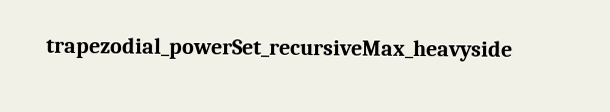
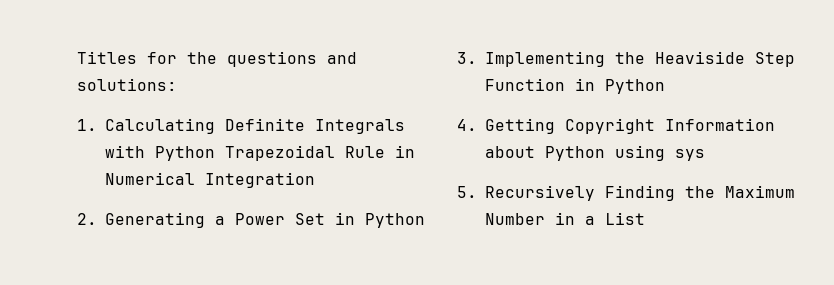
- trapezodial_powerSet_recursiveMax_heavyside
+ Titles for the questions and solutions:
+ 1. Calculating Definite Integrals with Python Trapezoidal Rule in Numerical Integration
+ 2. Generating a Power Set in Python
+ 3. Implementing the Heaviside Step Function in Python
+ 4. Getting Copyright Information about Python using sys
+ 5. Recursively Finding the Maximum Number in a List

